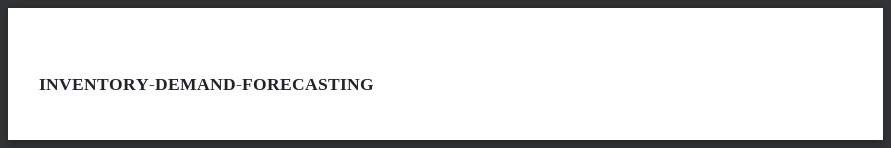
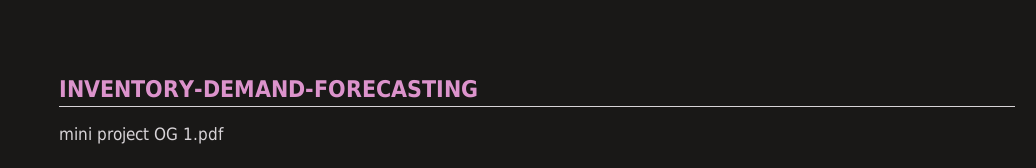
+ mini project OG 1.pdf

